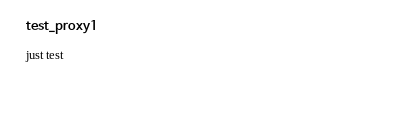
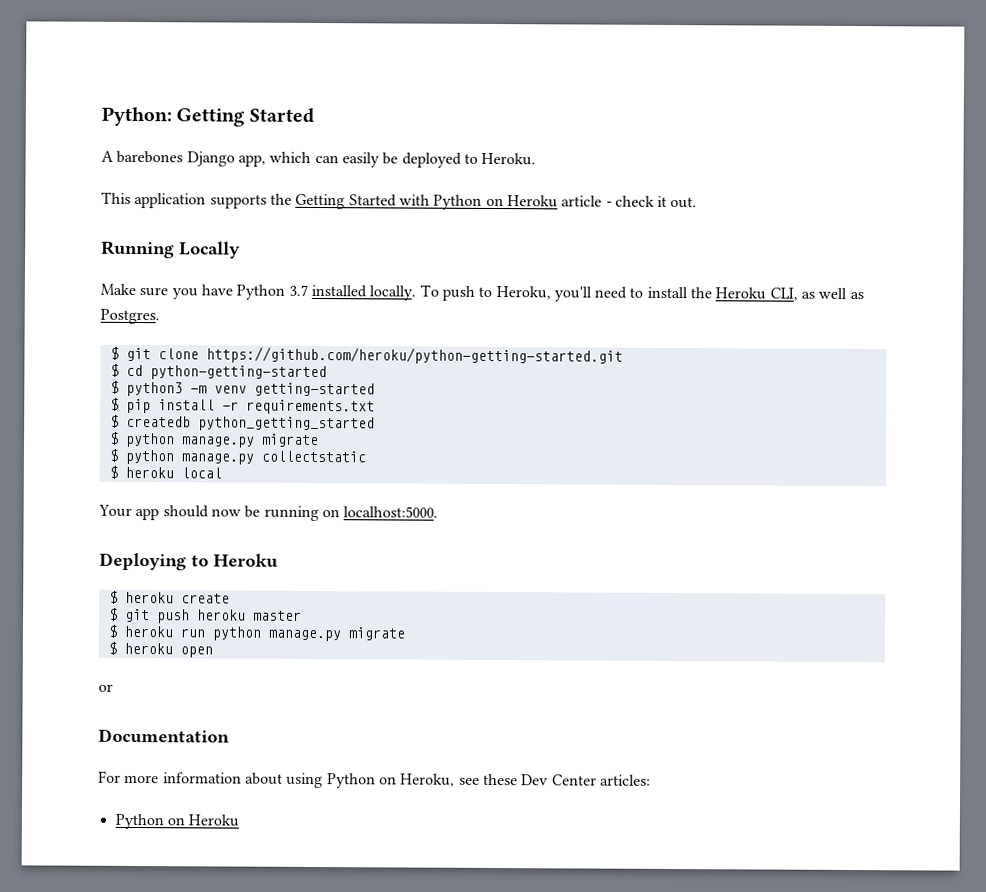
- test_proxy1
- just test
+ Python: Getting Started
+ A barebones Django app, which can easily be deployed to Heroku.
+ This application supports the Getting Started with Python on Heroku article - check it out.
+ Running Locally
+ Make sure you have Python 3.7 installed locally. To push to Heroku, you'll need to install the Heroku CLI, as well as Postgres.
+ $ git clone https://github.com/heroku/python-getting-started.git
+ $ cd python-getting-started
+ $ python3 -m venv getting-started
+ $ pip install -r requirements.txt
+ $ createdb python_getting_started
+ $ python manage.py migrate
+ $ python manage.py collectstatic
+ $ heroku local
+ Your app should now be running on localhost:5000.
+ Deploying to Heroku
+ $ heroku create
+ $ git push heroku master
+ $ heroku run python manage.py migrate
+ $ heroku open
+ or
+ Documentation
+ For more information about using Python on Heroku, see these Dev Center articles:
+ Python on Heroku

